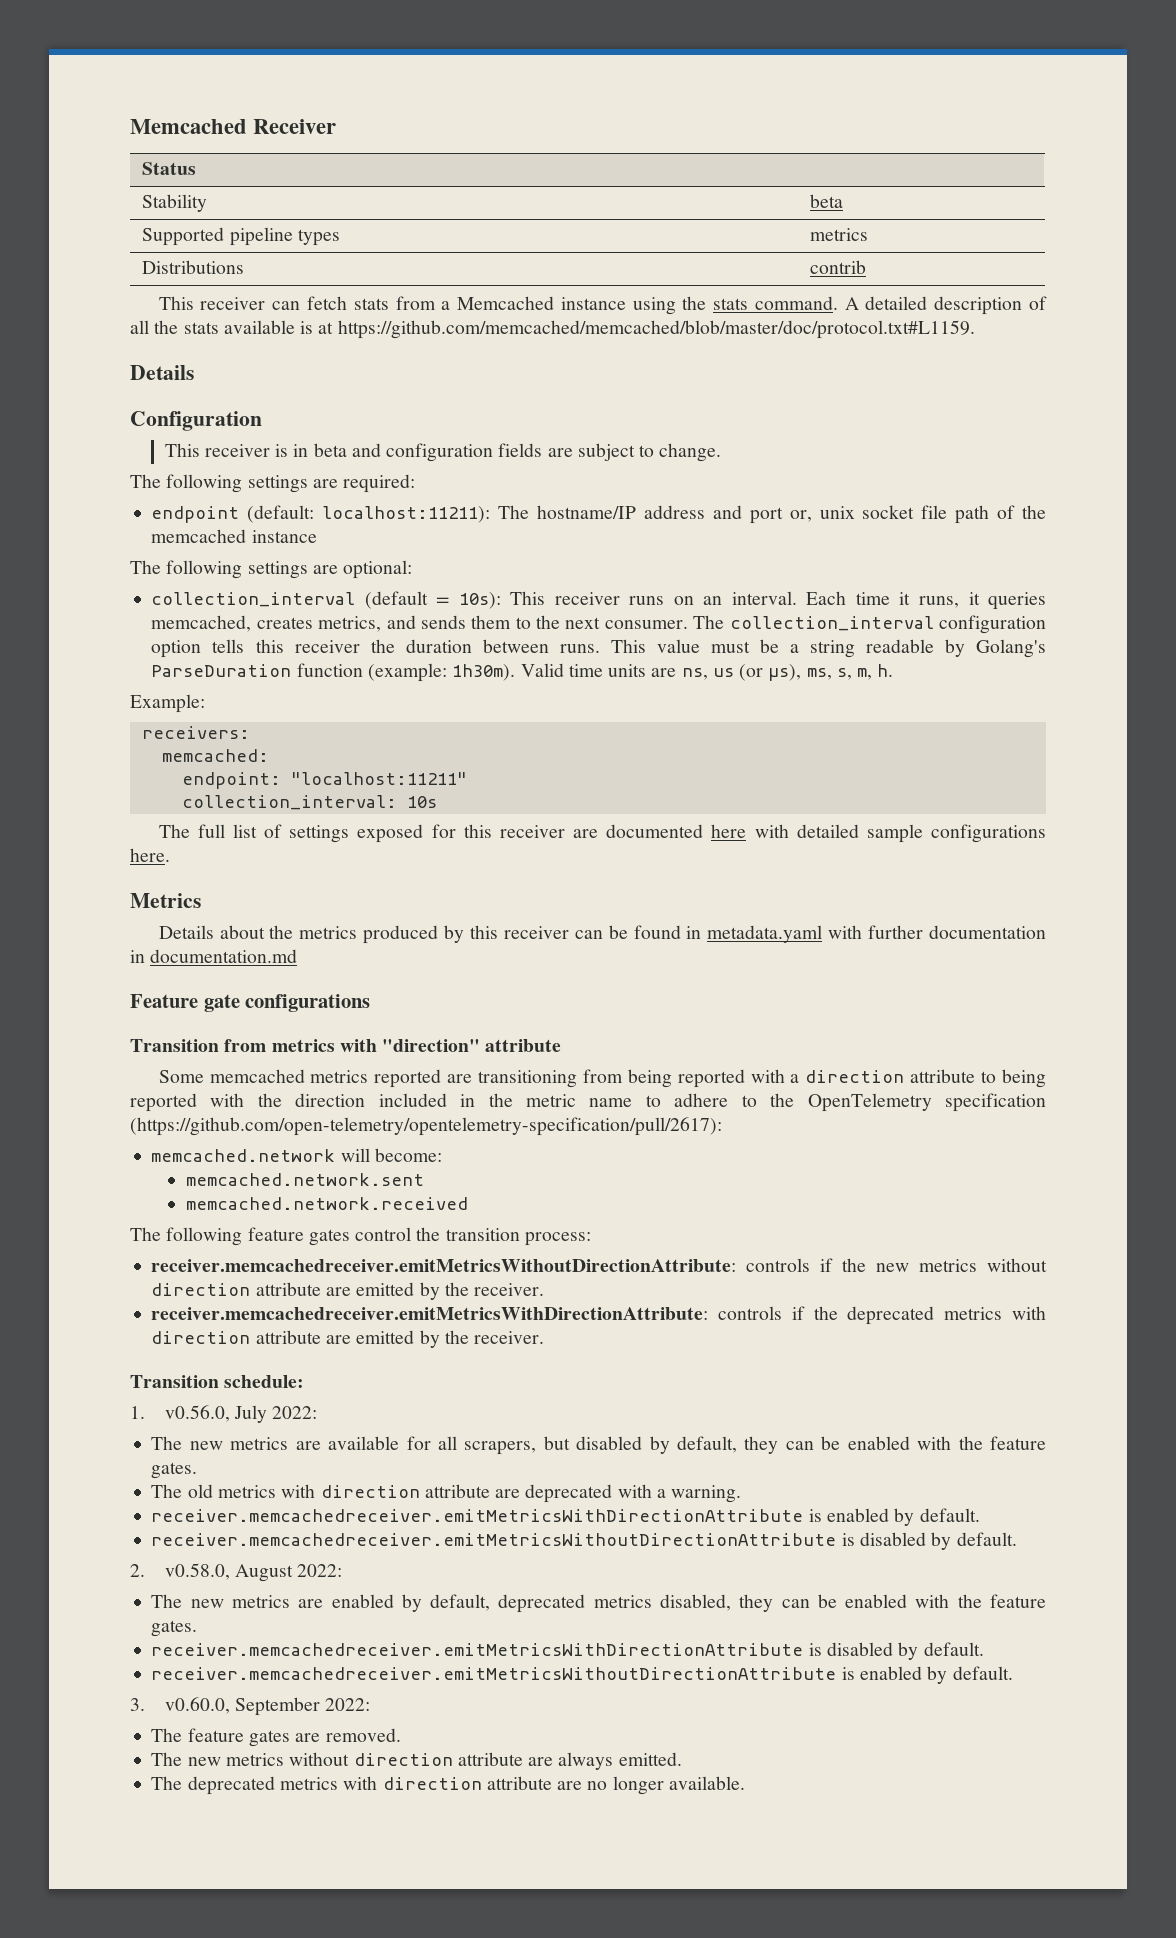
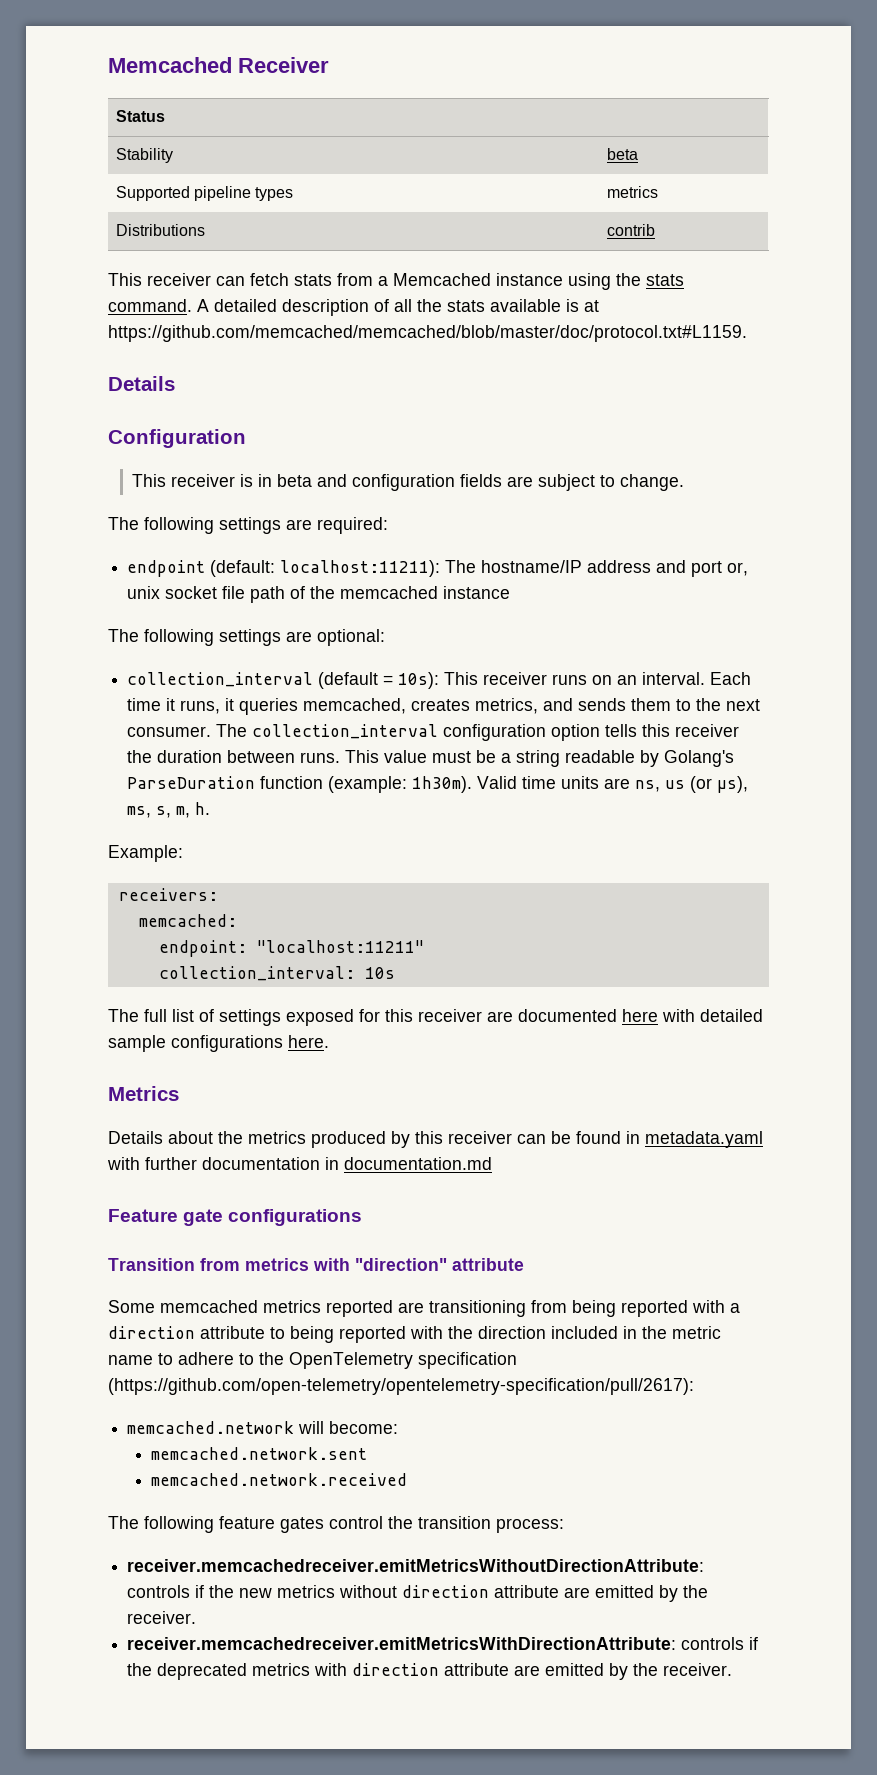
- Transition schedule:
- 1. v0.56.0, July 2022:
- The new metrics are available for all scrapers, but disabled by default, they can be enabled with the feature gates.
- The old metrics with direction attribute are deprecated with a warning.
- receiver.memcachedreceiver.emitMetricsWithDirectionAttribute is enabled by default.
- receiver.memcachedreceiver.emitMetricsWithoutDirectionAttribute is disabled by default.
- 2. v0.58.0, August 2022:
- The new metrics are enabled by default, deprecated metrics disabled, they can be enabled with the feature gates.
- receiver.memcachedreceiver.emitMetricsWithDirectionAttribute is disabled by default.
- receiver.memcachedreceiver.emitMetricsWithoutDirectionAttribute is enabled by default.
- 3. v0.60.0, September 2022:
- The feature gates are removed.
- The new metrics without direction attribute are always emitted.
- The deprecated metrics with direction attribute are no longer available.

